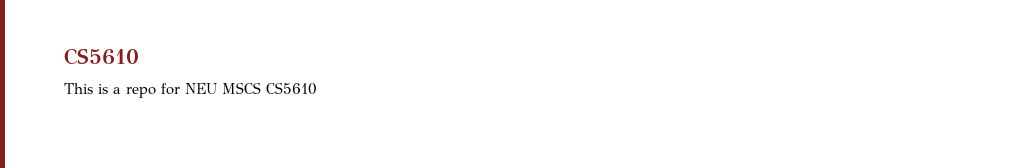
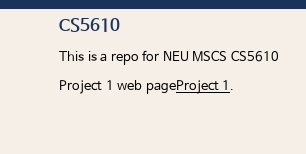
+ Project 1 web pageProject 1.

